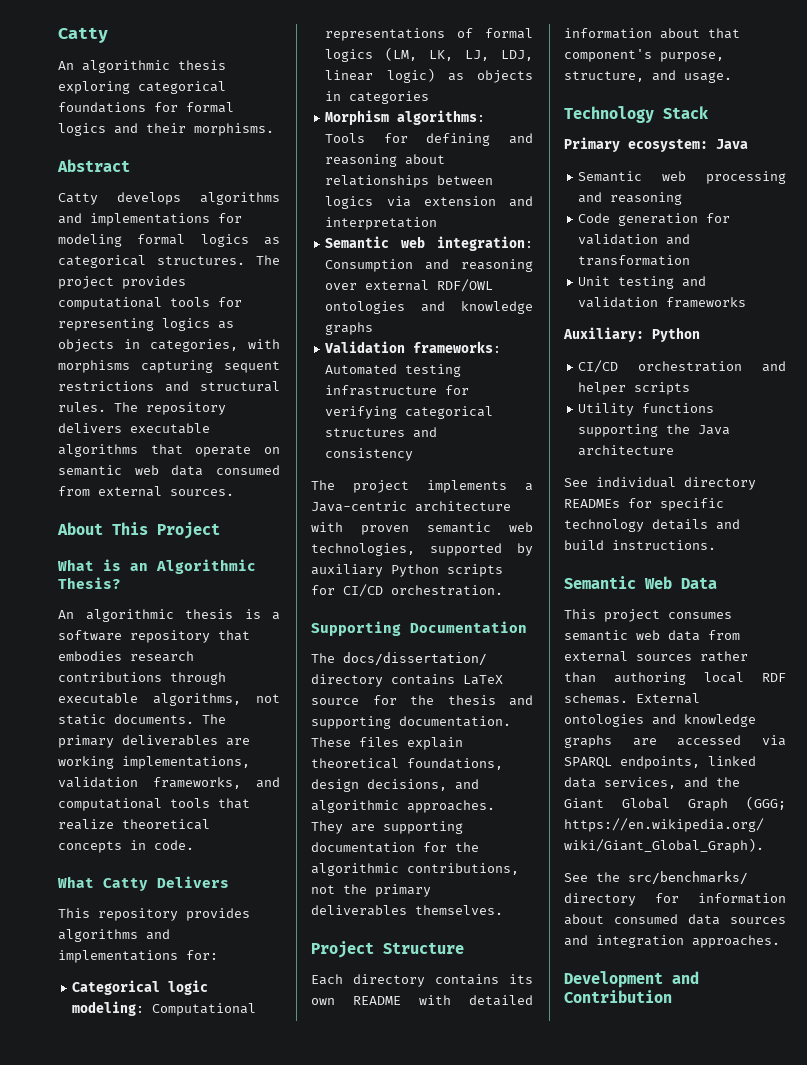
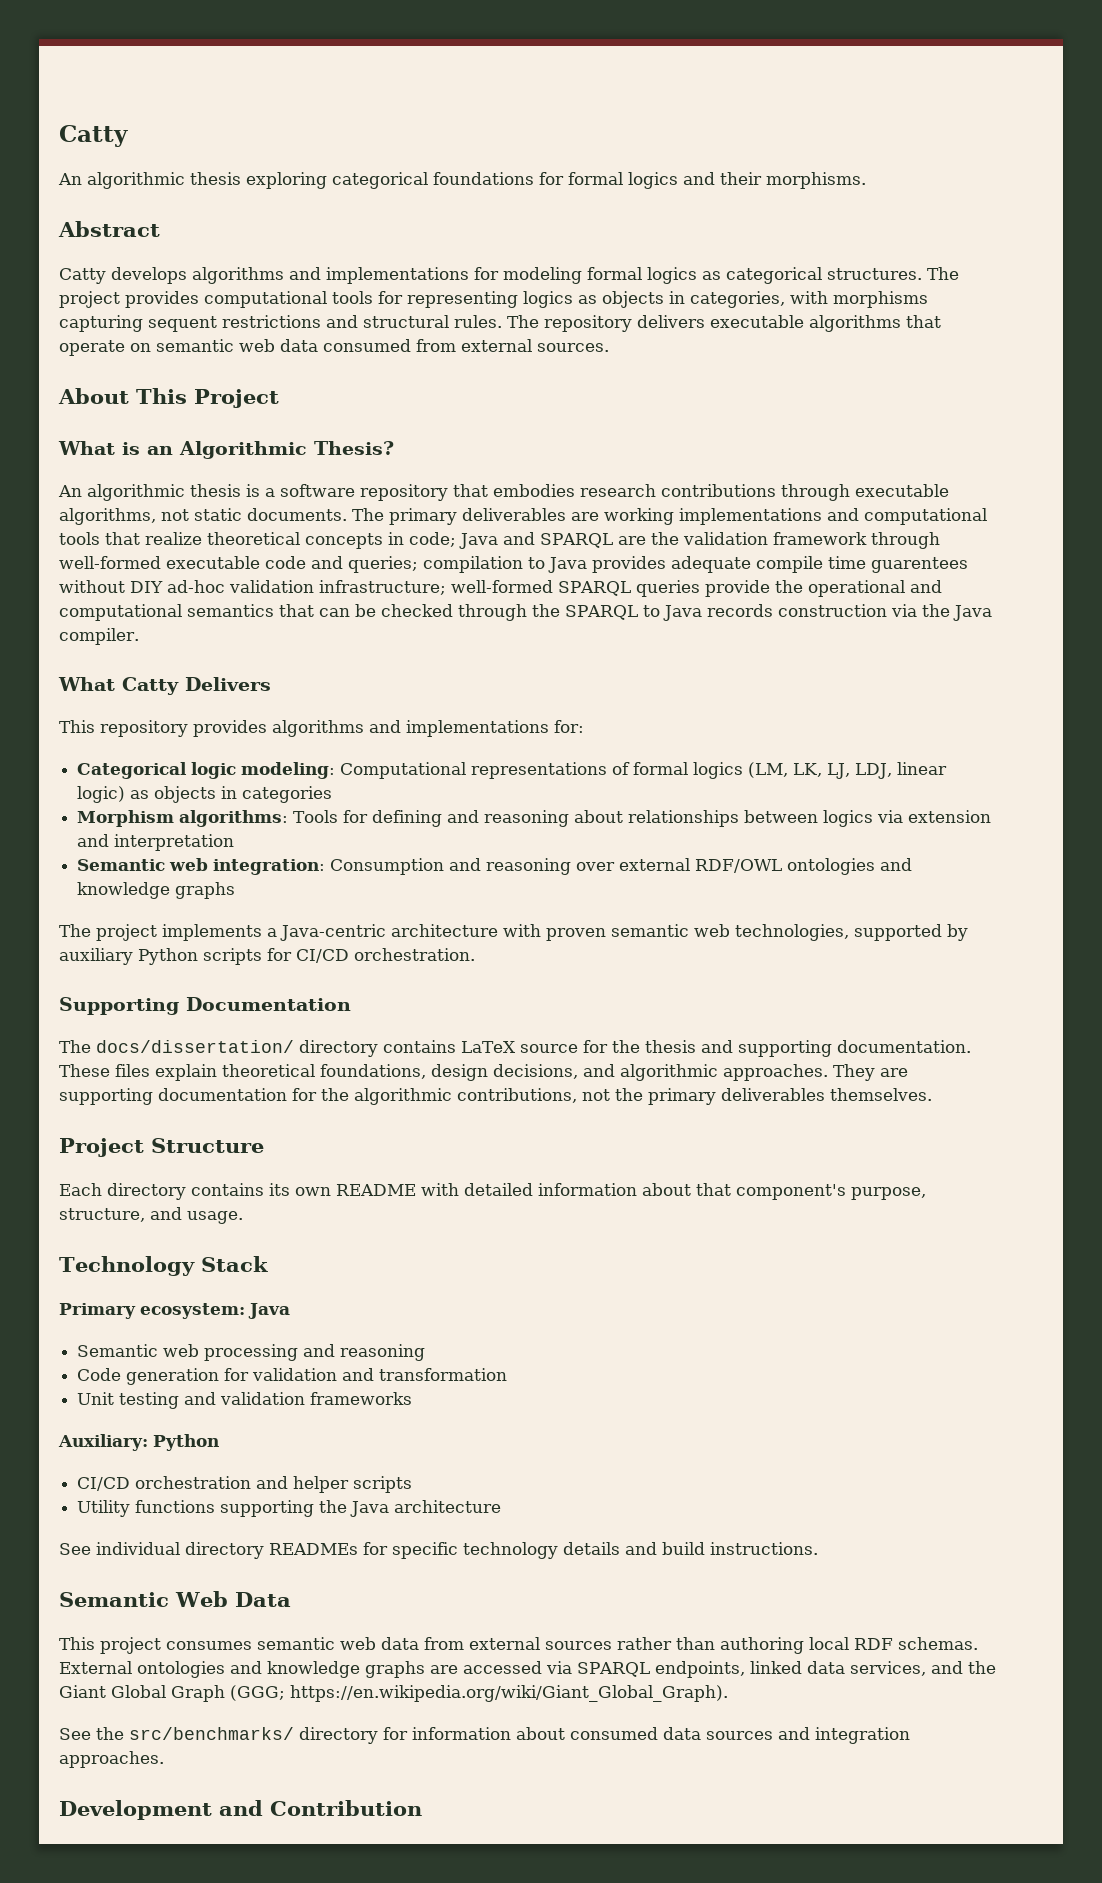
- The primary deliverables are working implementations, validation frameworks, and computational tools that realize theoretical concepts in code.
+ The primary deliverables are working implementations and computational tools that realize theoretical concepts in code; Java and SPARQL are the validation framework through well-formed executable code and queries; compilation to Java provides adequate compile time guarentees without DIY ad-hoc validation infrastructure; well-formed SPARQL queries provide the operational and computational semantics that can be checked through the SPARQL to Java records construction via the Java compiler.
- Validation frameworks: Automated testing infrastructure for verifying categorical structures and consistency

